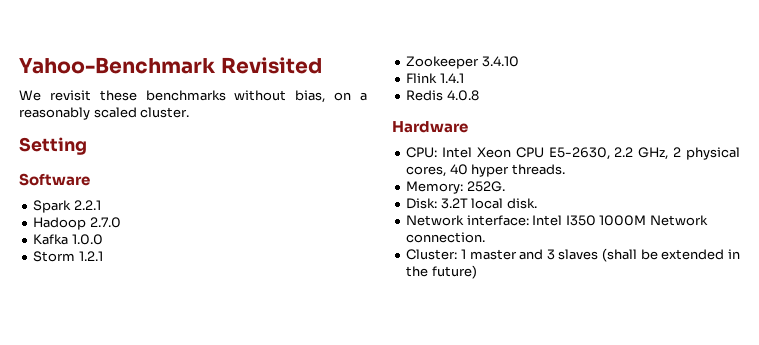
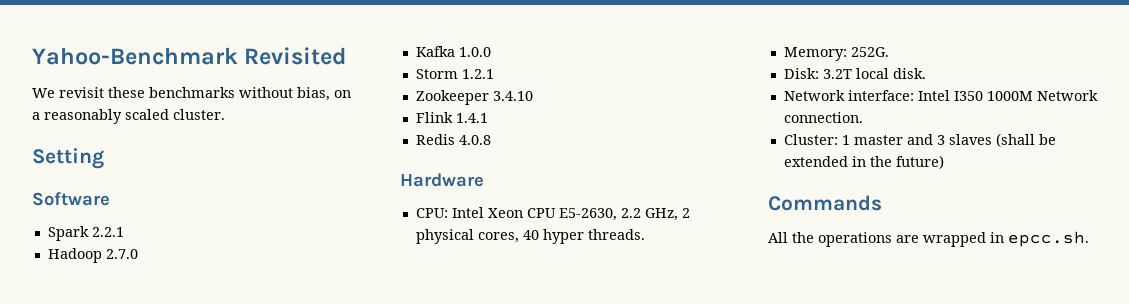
+ Commands
+ All the operations are wrapped in epcc.sh.

